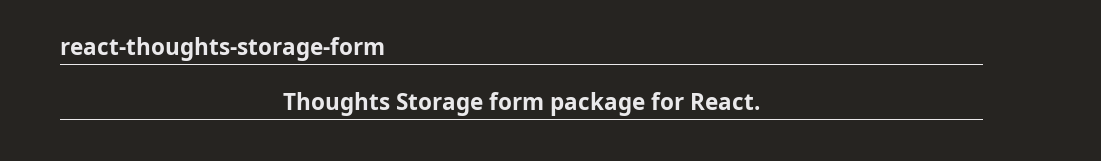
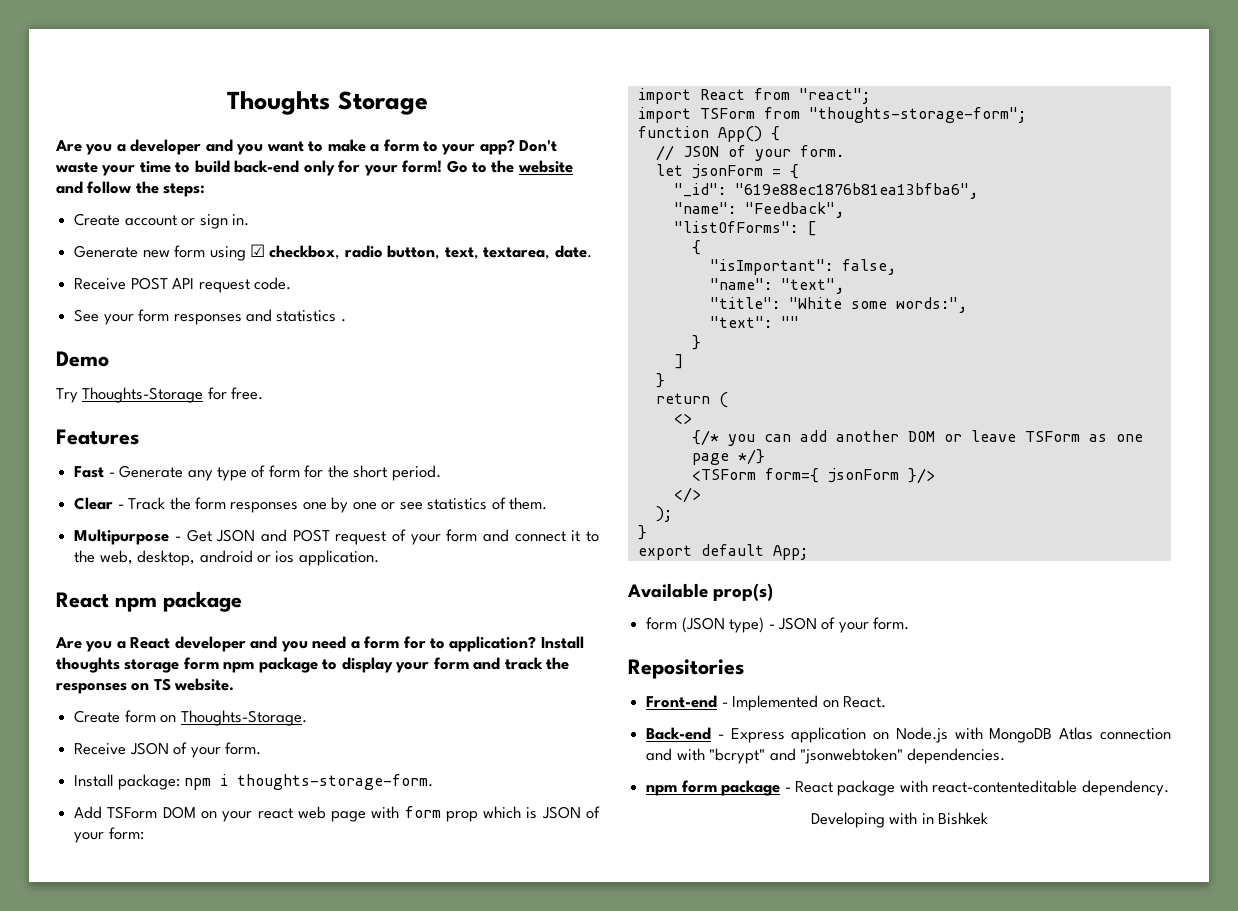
- react-thoughts-storage-form
- Thoughts Storage form package for React.
+ Thoughts Storage
+ Are you a developer and you want to make a form to your app? Don't waste your time to build back-end only for your form! Go to the website and follow the steps:
+ Create account or sign in.
+ Generate new form using ☑ checkbox, radio button, text, textarea, date.
+ Receive POST API request code.
+ See your form responses and statistics .
+ Demo
+ Try Thoughts-Storage for free.
+ Features
+ Fast - Generate any type of form for the short period.
+ Clear - Track the form responses one by one or see statistics of them.
+ Multipurpose - Get JSON and POST request of your form and connect it to the web, desktop, android or ios application.
+ React npm package
+ Are you a React developer and you need a form for to application? Install thoughts storage form npm package to display your form and track the responses on TS website.
+ Create form on Thoughts-Storage.
+ Receive JSON of your form.
+ Install package: npm i thoughts-storage-form.
+ Add TSForm DOM on your react web page with form prop which is JSON of your form:
+ import React from "react";
+ import TSForm from "thoughts-storage-form";
+ function App() {
+ // JSON of your form.
+ let jsonForm = {
+ "_id": "619e88ec1876b81ea13bfba6",
+ "name": "Feedback",
+ "listOfForms": [
+ {
+ "isImportant": false,
+ "name": "text",
+ "title": "White some words:",
+ "text": ""
+ }
+ ]
+ }
+ return (
+ <>
+ {/* you can add another DOM or leave TSForm as one page */}
+ <TSForm form={ jsonForm }/>
+ </>
+ );
+ }
+ export default App;
+ Available prop(s)
+ form (JSON type) - JSON of your form.
+ Repositories
+ Front-end - Implemented on React.
+ Back-end - Express application on Node.js with MongoDB Atlas connection and with "bcrypt" and "jsonwebtoken" dependencies.
+ npm form package - React package with react-contenteditable dependency.
+ Developing with in Bishkek

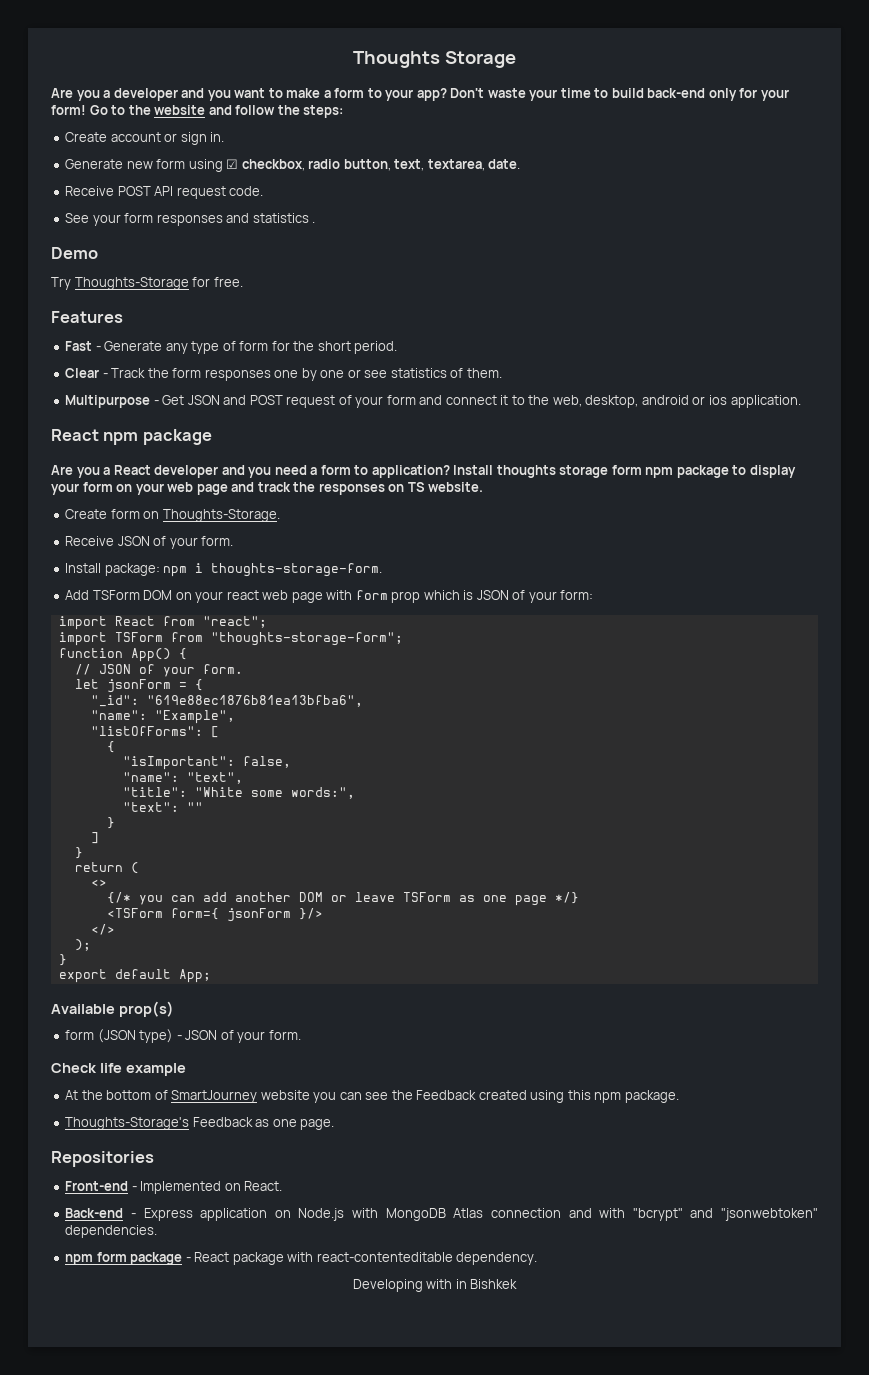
- Are you a React developer and you need a form for to application?
+ Are you a React developer and you need a form to application?
- Install thoughts storage form npm package to display your form and track the responses on TS website.
+ Install thoughts storage form npm package to display your form on your web page and track the responses on TS website.
- "name": "Feedback",
+ "name": "Example",
+ Check life example
+ At the bottom of SmartJourney website you can see the Feedback created using this npm package.
+ Thoughts-Storage's Feedback as one page.

